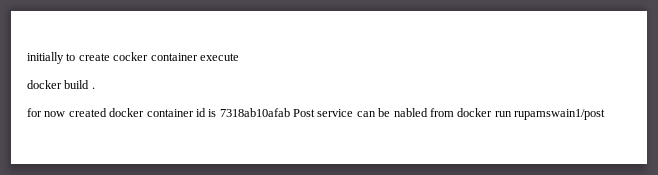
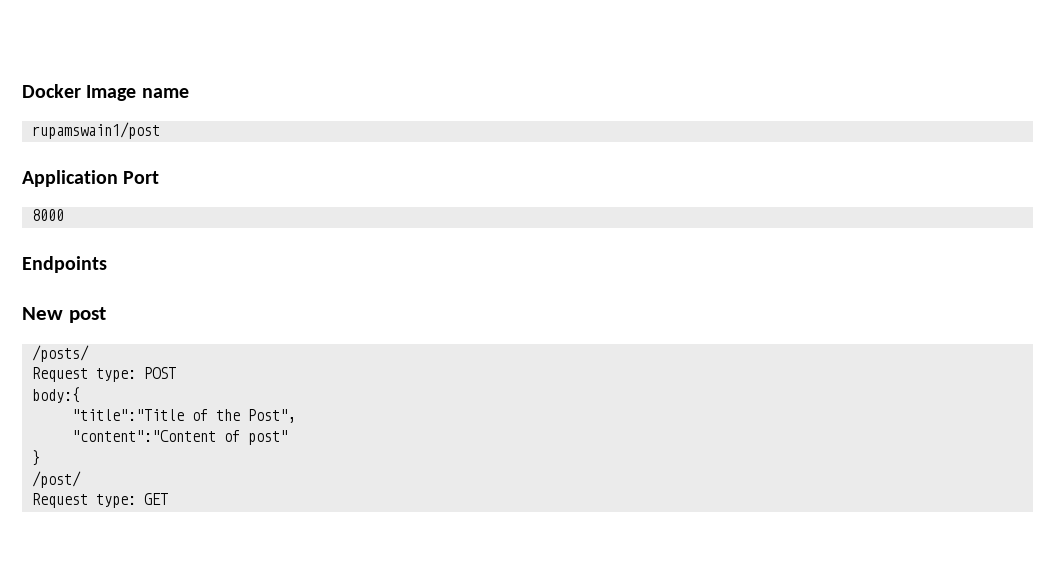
- initially to create cocker container execute
- docker build .
- for now created docker container id is 7318ab10afab Post service can be nabled from docker run rupamswain1/post
+ Docker Image name
+ rupamswain1/post
+ Application Port
+ 8000
+ Endpoints
+ New post
+ /posts/
+ Request type: POST
+ body:{
+ "title":"Title of the Post",
+ "content":"Content of post"
+ }
+ /post/
+ Request type: GET

